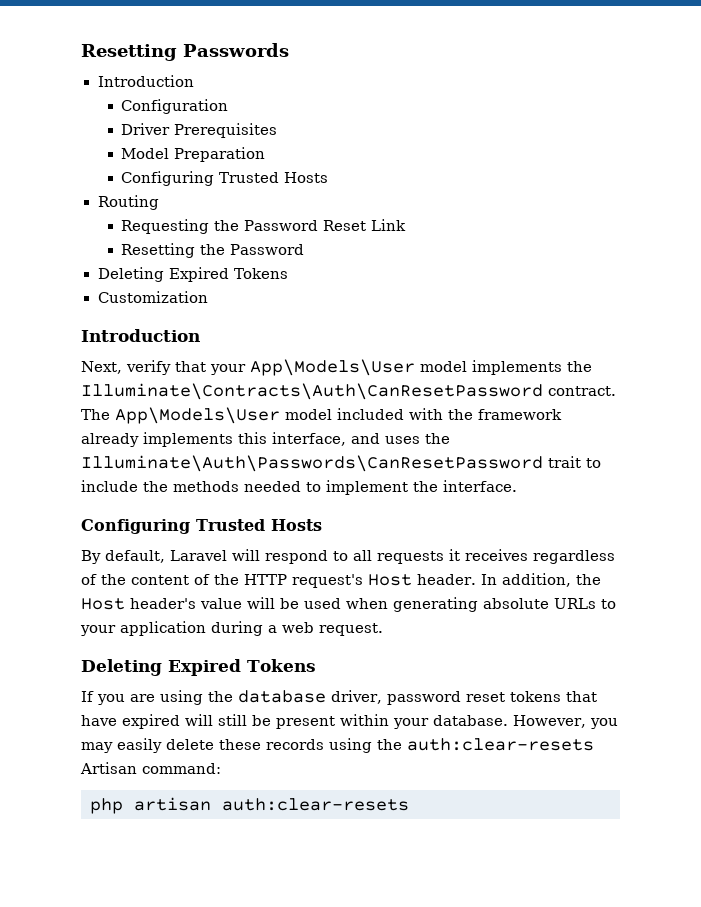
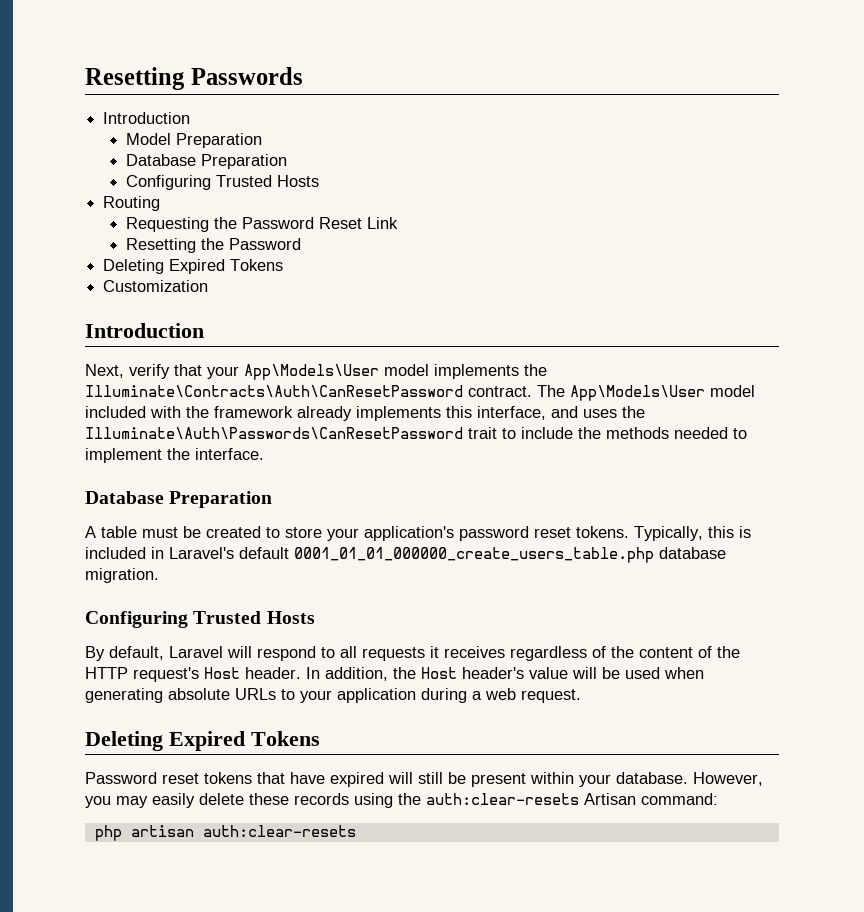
- Configuration
- Driver Prerequisites
  Model Preparation
+ Database Preparation
  The App\Models\User model included with the framework already implements this interface, and uses the Illuminate\Auth\Passwords\CanResetPassword trait to include the methods needed to implement the interface.
+ Database Preparation
+ A table must be created to store your application's password reset tokens. Typically, this is included in Laravel's default 0001_01_01_000000_create_users_table.php database migration.
- If you are using the database driver, password reset tokens that have expired will still be present within your database.
+ Password reset tokens that have expired will still be present within your database.

